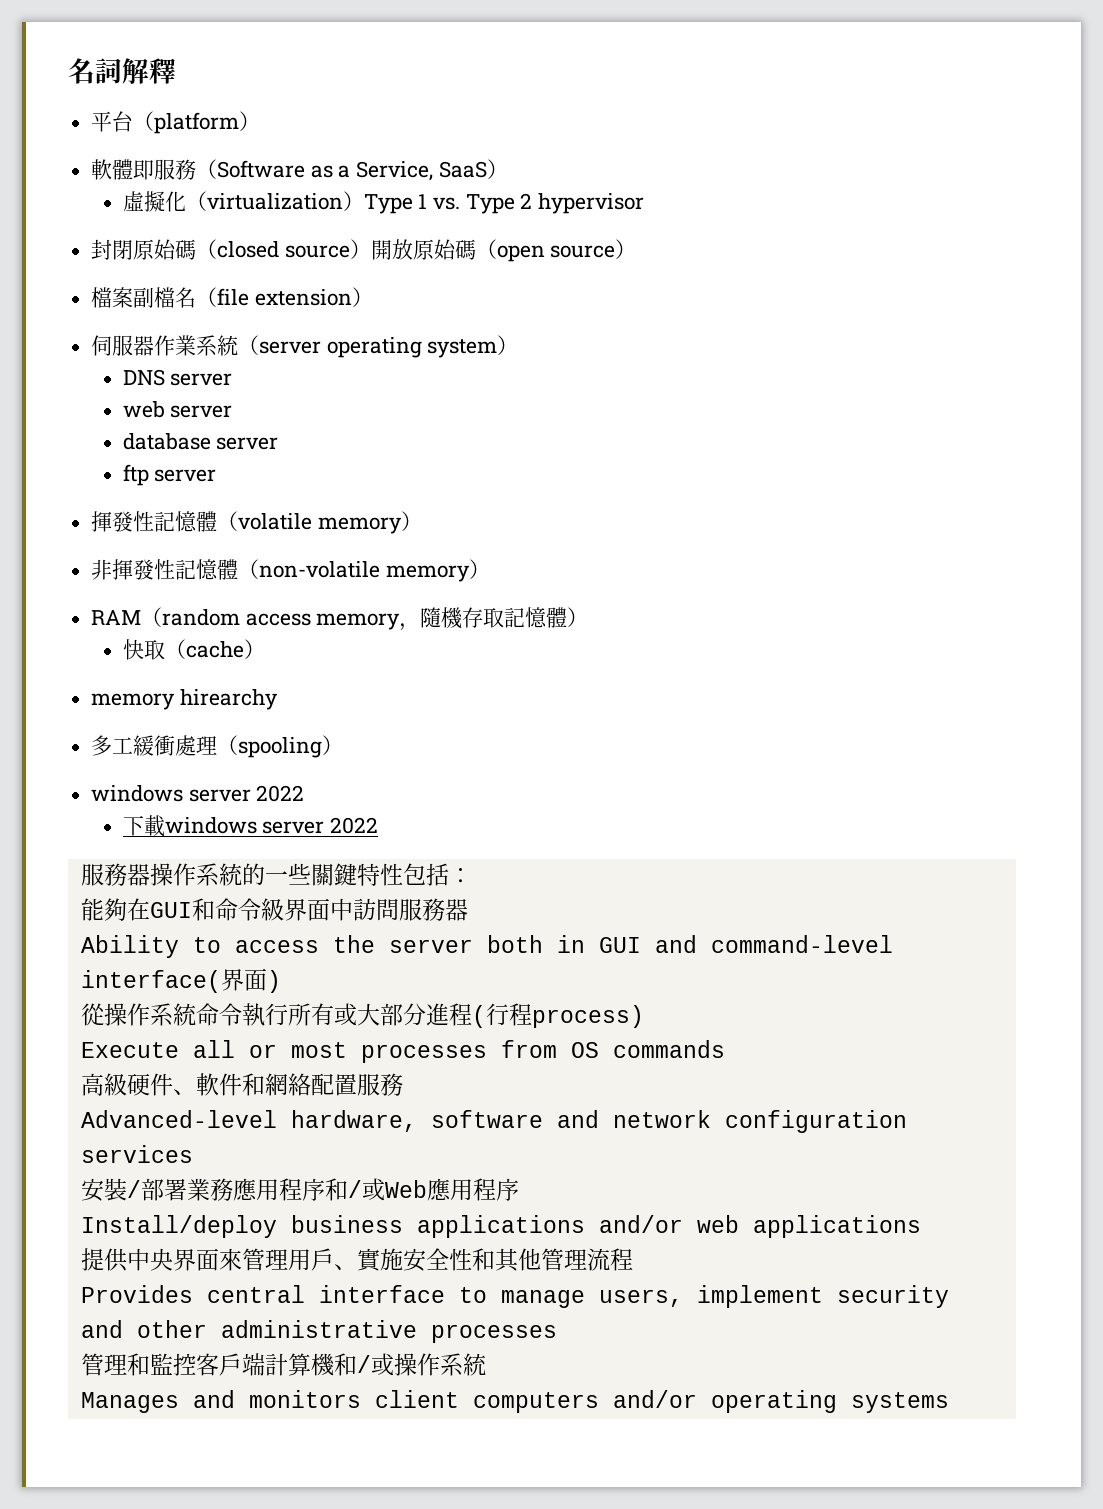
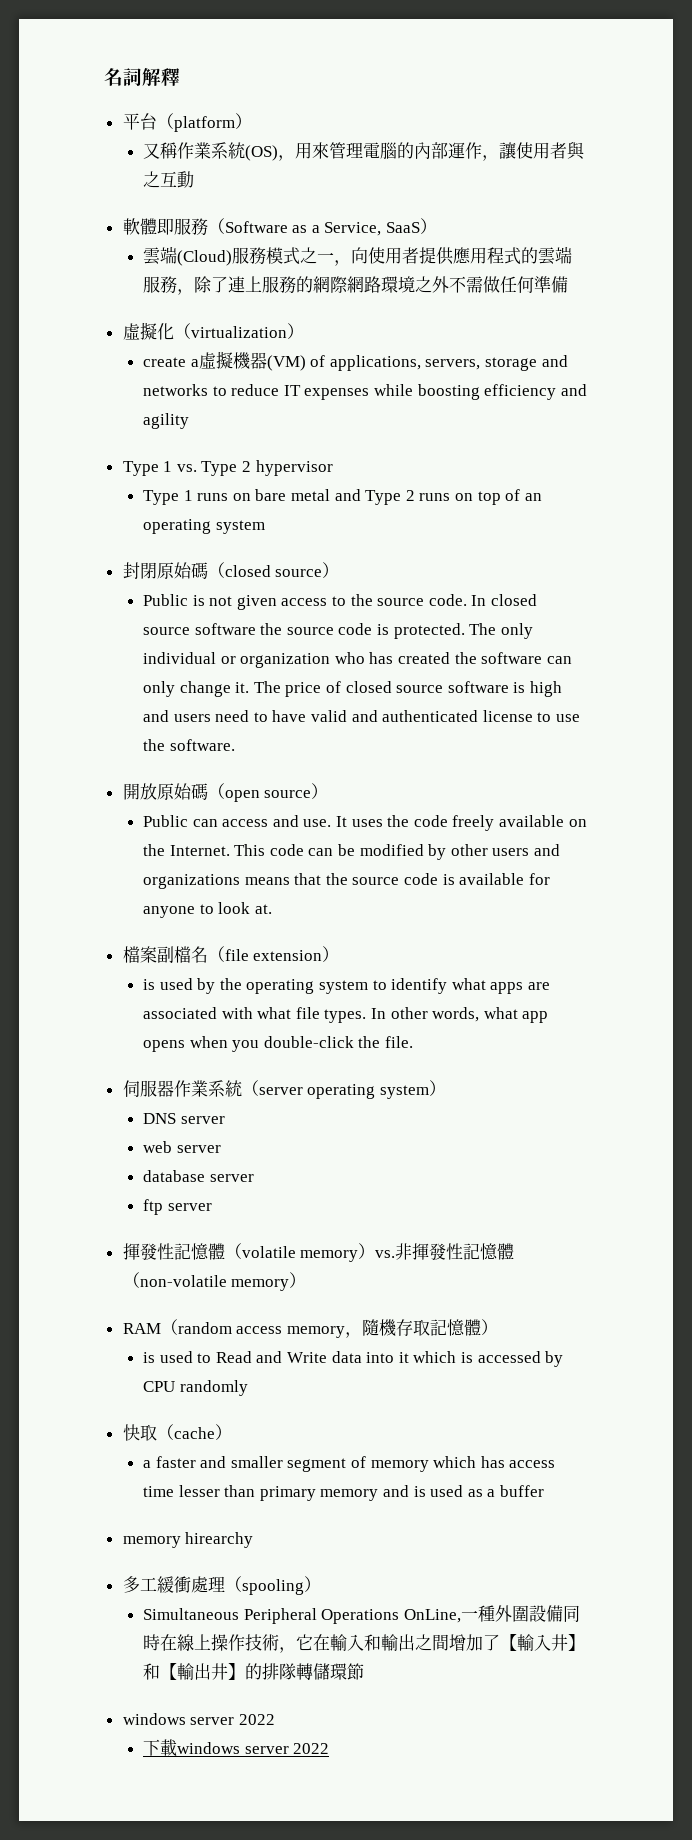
+ 又稱作業系統(OS)，用來管理電腦的內部運作，讓使用者與之互動
- 虛擬化（virtualization）Type 1 vs. Type 2 hypervisor
+ 雲端(Cloud)服務模式之一，向使用者提供應用程式的雲端服務，除了連上服務的網際網路環境之外不需做任何準備
+ 虛擬化（virtualization）
+ create a虛擬機器(VM) of applications, servers, storage and networks to reduce IT expenses while boosting efficiency and agility
+ Type 1 vs. Type 2 hypervisor
+ Type 1 runs on bare metal and Type 2 runs on top of an operating system
- 封閉原始碼（closed source）開放原始碼（open source）
+ 封閉原始碼（closed source）
+ Public is not given access to the source code. In closed source software the source code is protected. The only individual or organization who has created the software can only change it. The price of closed source software is high and users need to have valid and authenticated license to use the software.
+ 開放原始碼（open source）
+ Public can access and use. It uses the code freely available on the Internet. This code can be modified by other users and organizations means that the source code is available for anyone to look at.
+ is used by the operating system to identify what apps are associated with what file types. In other words, what app opens when you double-click the file.
- 揮發性記憶體（volatile memory）
- 非揮發性記憶體（non-volatile memory）
+ 揮發性記憶體（volatile memory）vs.非揮發性記憶體（non-volatile memory）
+ is used to Read and Write data into it which is accessed by CPU randomly
  快取（cache）
+ a faster and smaller segment of memory which has access time lesser than primary memory and is used as a buffer
+ Simultaneous Peripheral Operations OnLine,一種外圍設備同時在線上操作技術，它在輸入和輸出之間增加了【輸入井】和【輸出井】的排隊轉儲環節
- 服務器操作系統的一些關鍵特性包括：
- 能夠在GUI和命令級界面中訪問服務器
- Ability to access the server both in GUI and command-level interface(界面)
- 從操作系統命令執行所有或大部分進程(行程process)
- Execute all or most processes from OS commands
- 高級硬件、軟件和網絡配置服務
- Advanced-level hardware, software and network configuration services
- 安裝/部署業務應用程序和/或Web應用程序
- Install/deploy business applications and/or web applications
- 提供中央界面來管理用戶、實施安全性和其他管理流程
- Provides central interface to manage users, implement security and other administrative processes
- 管理和監控客戶端計算機和/或操作系統
- Manages and monitors client computers and/or operating systems

